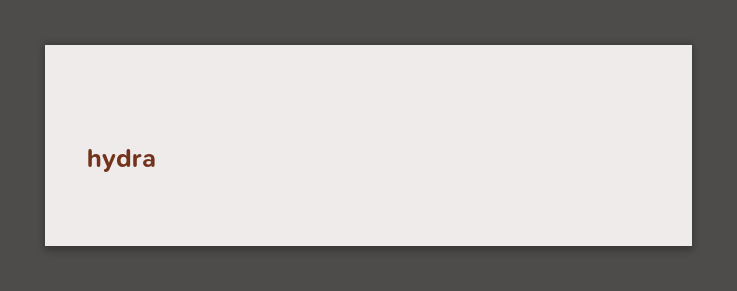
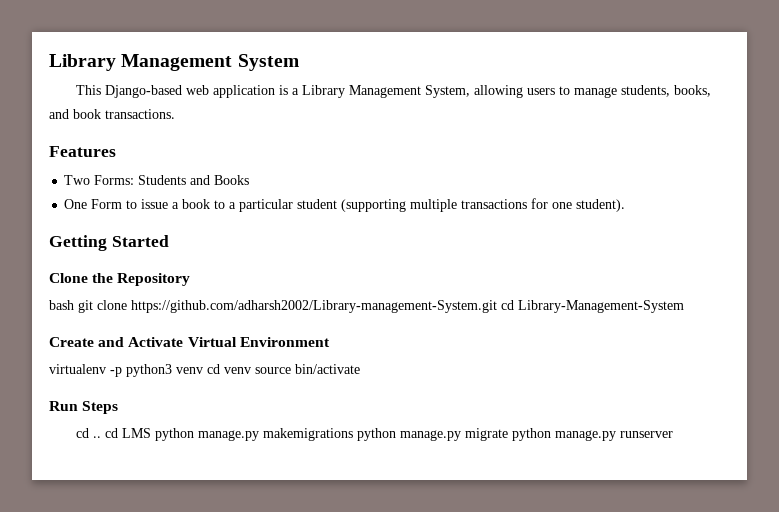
- hydra
+ Library Management System
+ This Django-based web application is a Library Management System, allowing users to manage students, books, and book transactions.
+ Features
+ Two Forms: Students and Books
+ One Form to issue a book to a particular student (supporting multiple transactions for one student).
+ Getting Started
+ Clone the Repository
+ bash git clone https://github.com/adharsh2002/Library-management-System.git cd Library-Management-System
+ Create and Activate Virtual Environment
+ virtualenv -p python3 venv cd venv source bin/activate
+ Run Steps
+ cd .. cd LMS python manage.py makemigrations python manage.py migrate python manage.py runserver

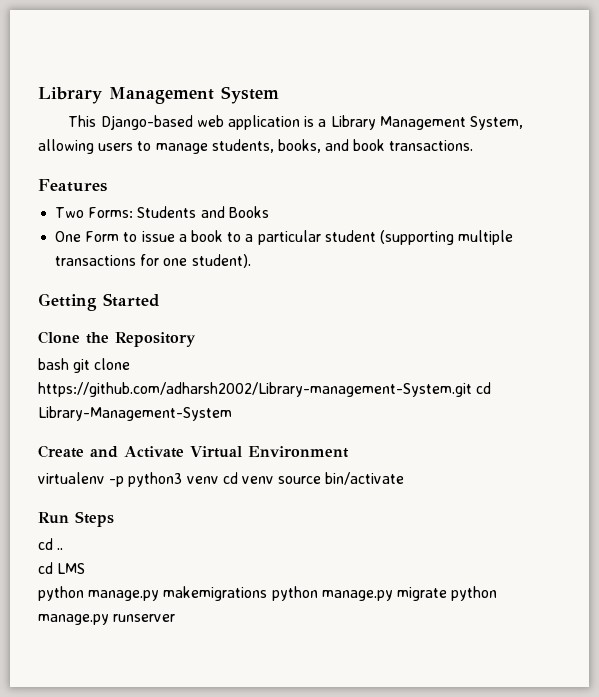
- cd .. cd LMS python manage.py makemigrations python manage.py migrate python manage.py runserver
+ cd ..
+ cd LMS
+ python manage.py makemigrations python manage.py migrate python manage.py runserver

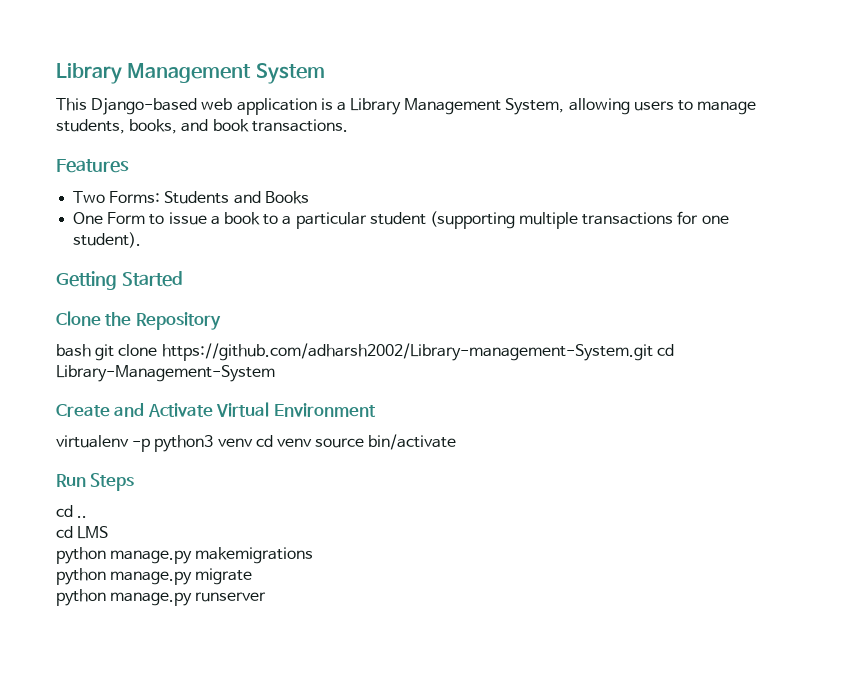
- python manage.py makemigrations python manage.py migrate python manage.py runserver
+ python manage.py makemigrations
+ python manage.py migrate
+ python manage.py runserver

